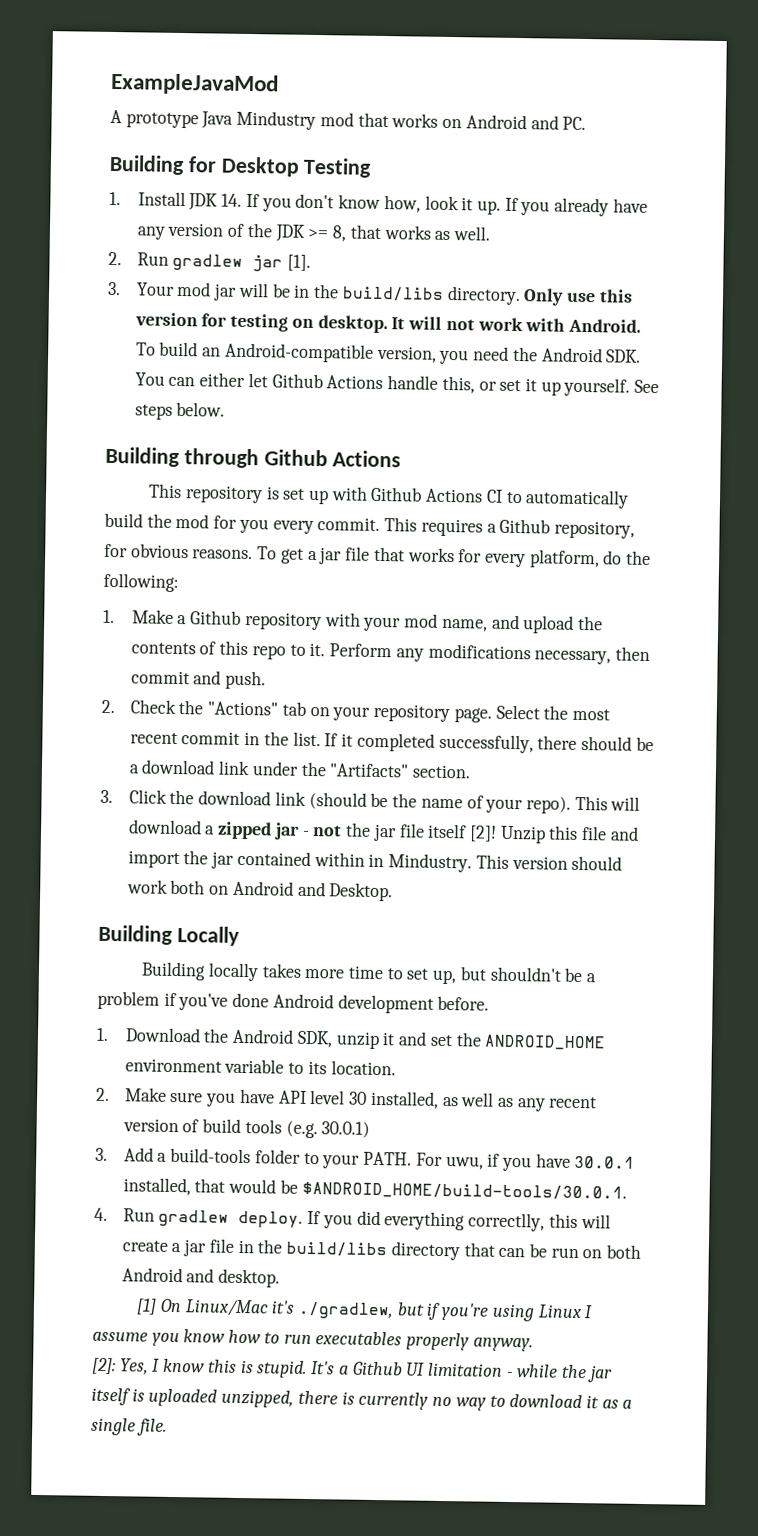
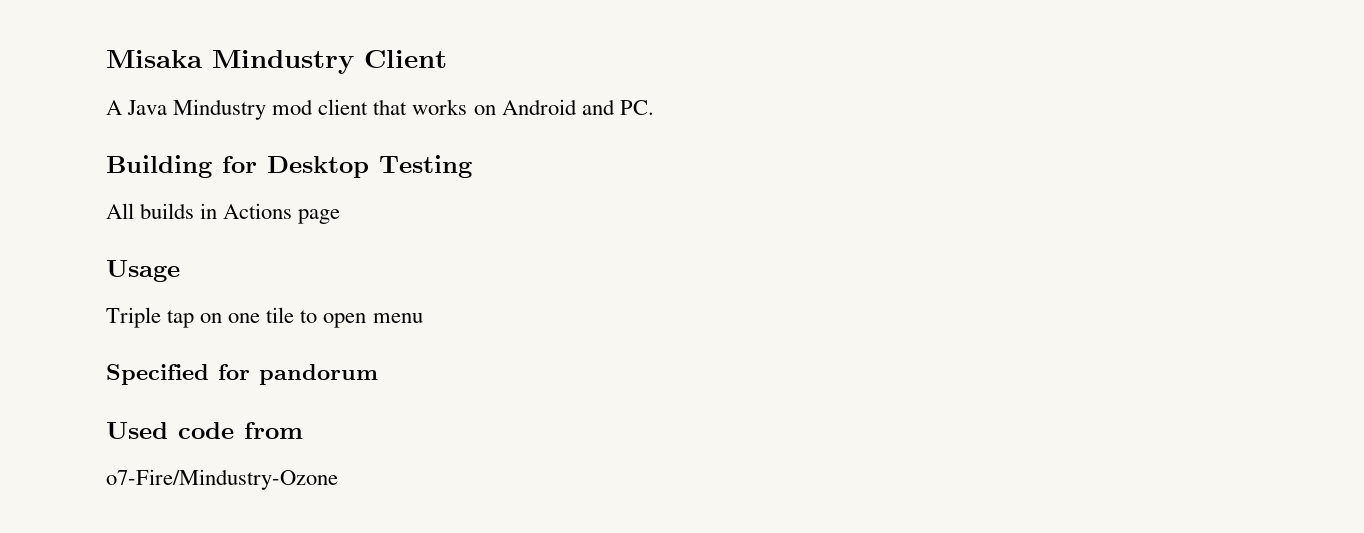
- ExampleJavaMod
+ Misaka Mindustry Client
- A prototype Java Mindustry mod that works on Android and PC.
+ A Java Mindustry mod client that works on Android and PC.
- 1. Install JDK 14. If you don't know how, look it up. If you already have any version of the JDK >= 8, that works as well.
- 2. Run gradlew jar [1].
- 3. Your mod jar will be in the build/libs directory. Only use this version for testing on desktop. It will not work with Android. To build an Android-compatible version, you need the Android SDK. You can either let Github Actions handle this, or set it up yourself. See steps below.
- Building through Github Actions
- This repository is set up with Github Actions CI to automatically build the mod for you every commit. This requires a Github repository, for obvious reasons. To get a jar file that works for every platform, do the following:
- 1. Make a Github repository with your mod name, and upload the contents of this repo to it. Perform any modifications necessary, then commit and push.
- 2. Check the "Actions" tab on your repository page. Select the most recent commit in the list. If it completed successfully, there should be a download link under the "Artifacts" section.
- 3. Click the download link (should be the name of your repo). This will download a zipped jar - not the jar file itself [2]! Unzip this file and import the jar contained within in Mindustry. This version should work both on Android and Desktop.
- Building Locally
- Building locally takes more time to set up, but shouldn't be a problem if you've done Android development before.
- 1. Download the Android SDK, unzip it and set the ANDROID_HOME environment variable to its location.
- 2. Make sure you have API level 30 installed, as well as any recent version of build tools (e.g. 30.0.1)
- 3. Add a build-tools folder to your PATH. For uwu, if you have 30.0.1 installed, that would be $ANDROID_HOME/build-tools/30.0.1.
- 4. Run gradlew deploy. If you did everything correctlly, this will create a jar file in the build/libs directory that can be run on both Android and desktop.
- [1] On Linux/Mac it's ./gradlew, but if you're using Linux I assume you know how to run executables properly anyway.
- [2]: Yes, I know this is stupid. It's a Github UI limitation - while the jar itself is uploaded unzipped, there is currently no way to download it as a single file.
+ All builds in Actions page
+ Usage
+ Triple tap on one tile to open menu
+ Specified for pandorum
+ Used code from
+ o7-Fire/Mindustry-Ozone

